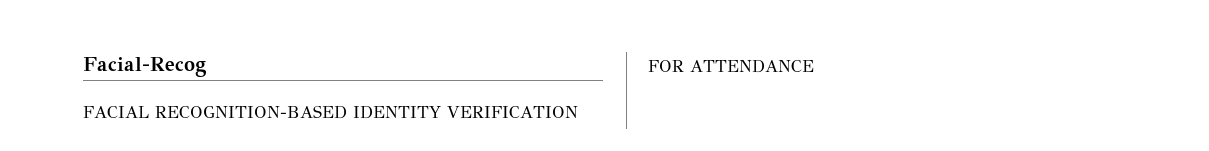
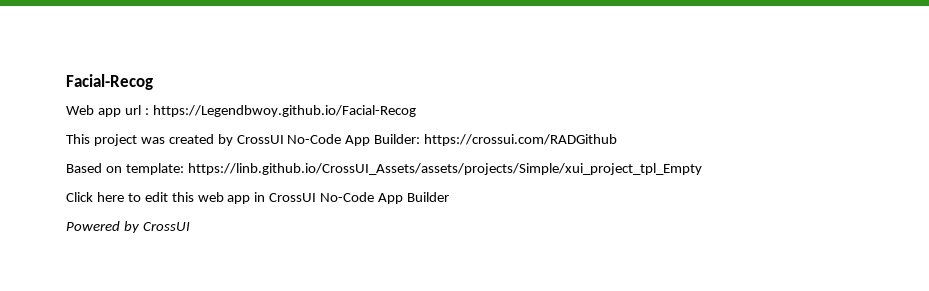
- FACIAL RECOGNITION-BASED IDENTITY VERIFICATION FOR ATTENDANCE
+ Web app url : https://Legendbwoy.github.io/Facial-Recog
+ This project was created by CrossUI No-Code App Builder: https://crossui.com/RADGithub
+ Based on template: https://linb.github.io/CrossUI_Assets/assets/projects/Simple/xui_project_tpl_Empty
+ Click here to edit this web app in CrossUI No-Code App Builder
+ Powered by CrossUI

